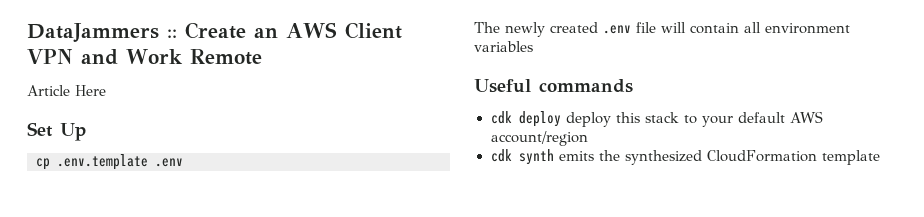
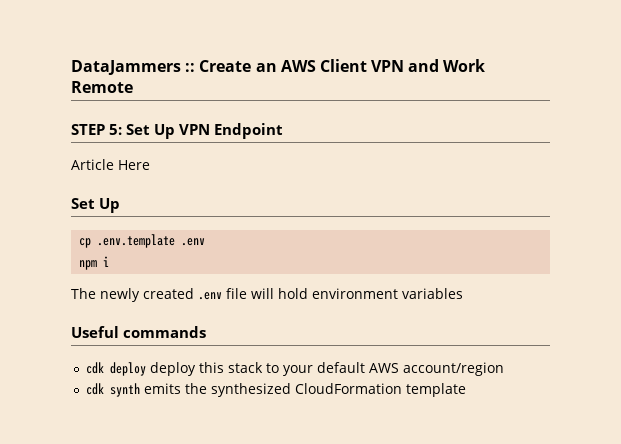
+ STEP 5: Set Up VPN Endpoint
+ npm i
- The newly created .env file will contain all environment variables
+ The newly created .env file will hold environment variables

